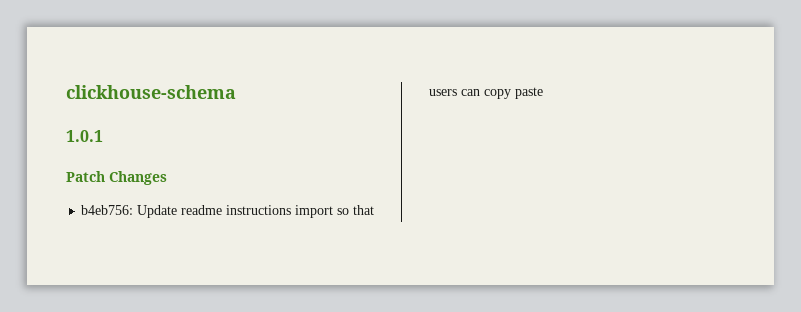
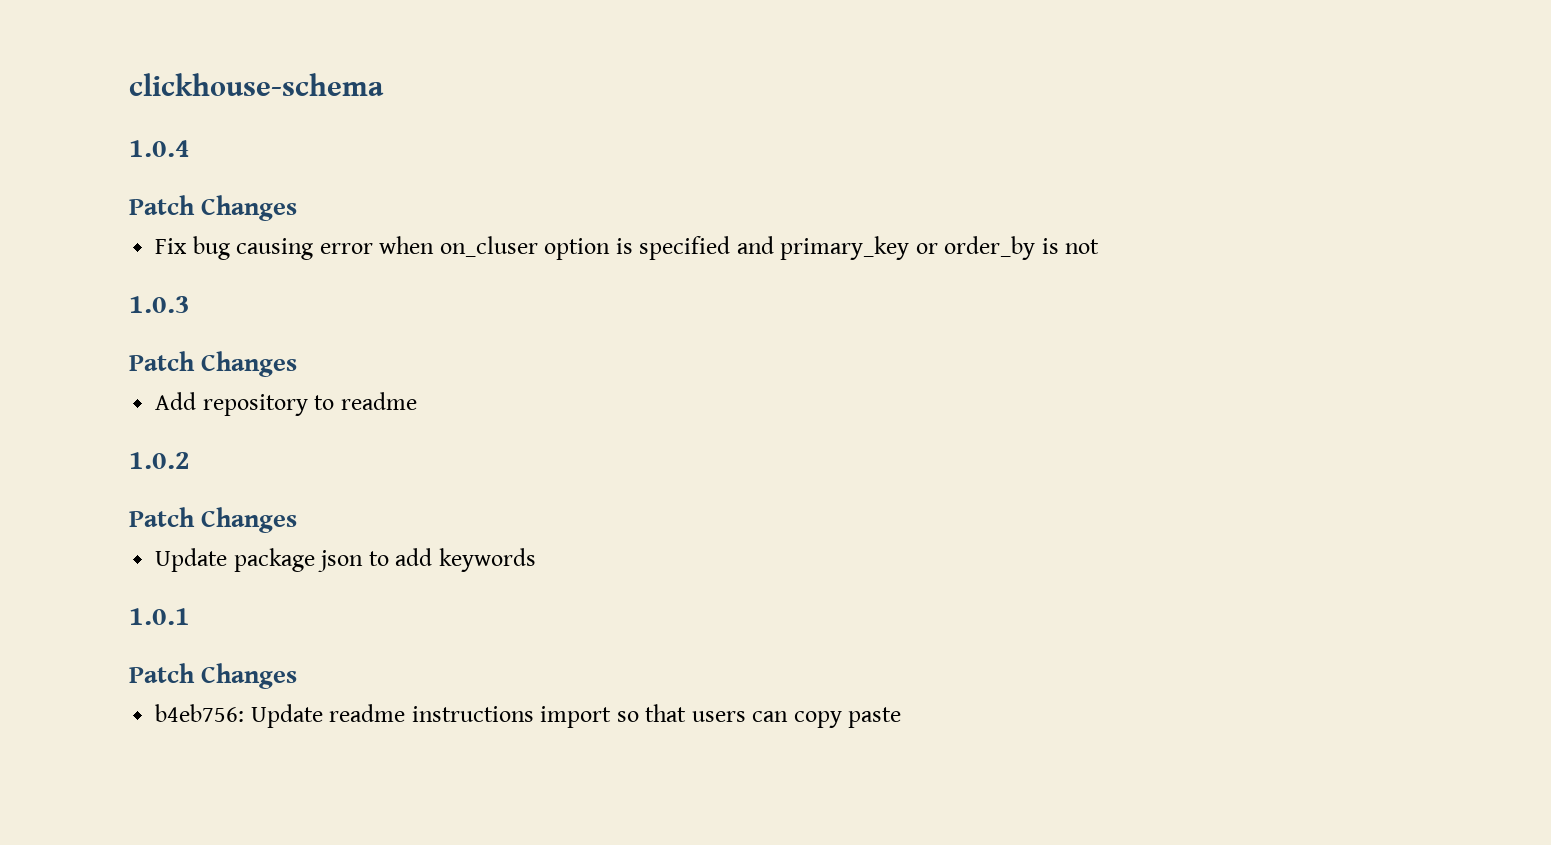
+ 1.0.4
+ Patch Changes
+ Fix bug causing error when on_cluser option is specified and primary_key or order_by is not
+ 1.0.3
+ Patch Changes
+ Add repository to readme
+ 1.0.2
+ Patch Changes
+ Update package json to add keywords

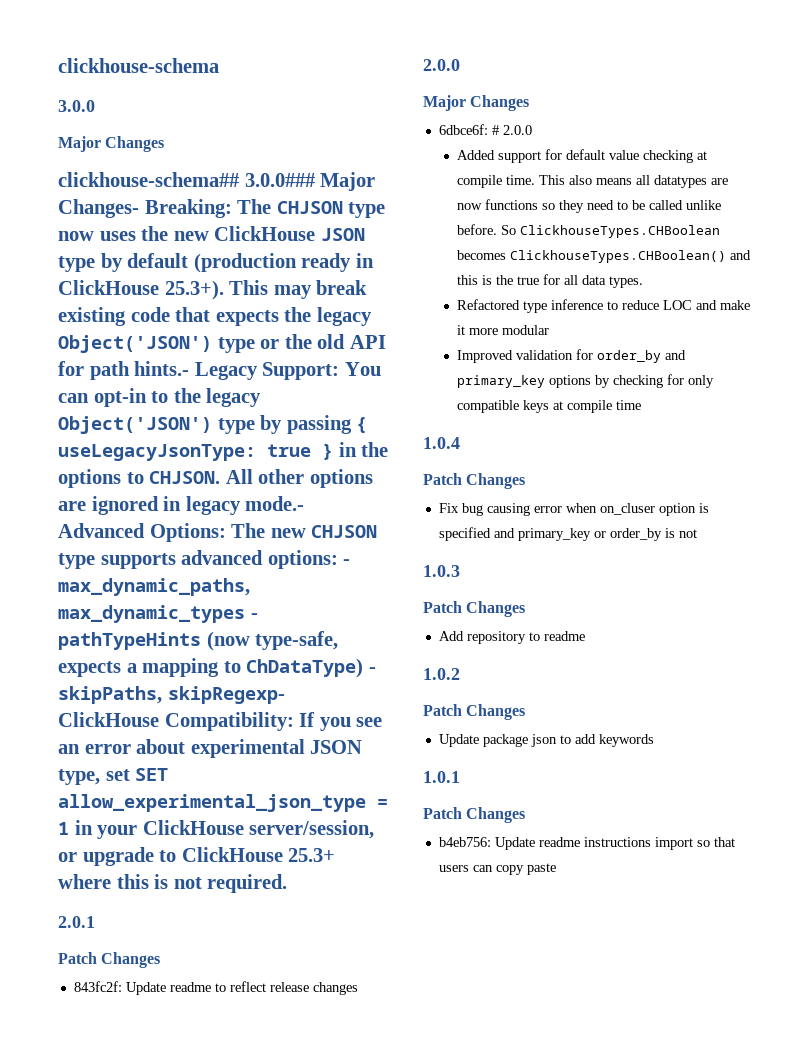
+ 3.0.0
+ Major Changes
+ clickhouse-schema## 3.0.0### Major Changes- Breaking: The CHJSON type now uses the new ClickHouse JSON type by default (production ready in ClickHouse 25.3+). This may break existing code that expects the legacy Object('JSON') type or the old API for path hints.- Legacy Support: You can opt-in to the legacy Object('JSON') type by passing { useLegacyJsonType: true } in the options to CHJSON. All other options are ignored in legacy mode.- Advanced Options: The new CHJSON type supports advanced options: - max_dynamic_paths, max_dynamic_types - pathTypeHints (now type-safe, expects a mapping to ChDataType) - skipPaths, skipRegexp- ClickHouse Compatibility: If you see an error about experimental JSON type, set SET allow_experimental_json_type = 1 in your ClickHouse server/session, or upgrade to ClickHouse 25.3+ where this is not required.
+ 2.0.1
+ Patch Changes
+ 843fc2f: Update readme to reflect release changes
+ 2.0.0
+ Major Changes
+ 6dbce6f: # 2.0.0
+ Added support for default value checking at compile time. This also means all datatypes are now functions so they need to be called unlike before. So ClickhouseTypes.CHBoolean becomes ClickhouseTypes.CHBoolean() and this is the true for all data types.
+ Refactored type inference to reduce LOC and make it more modular
+ Improved validation for order_by and primary_key options by checking for only compatible keys at compile time

